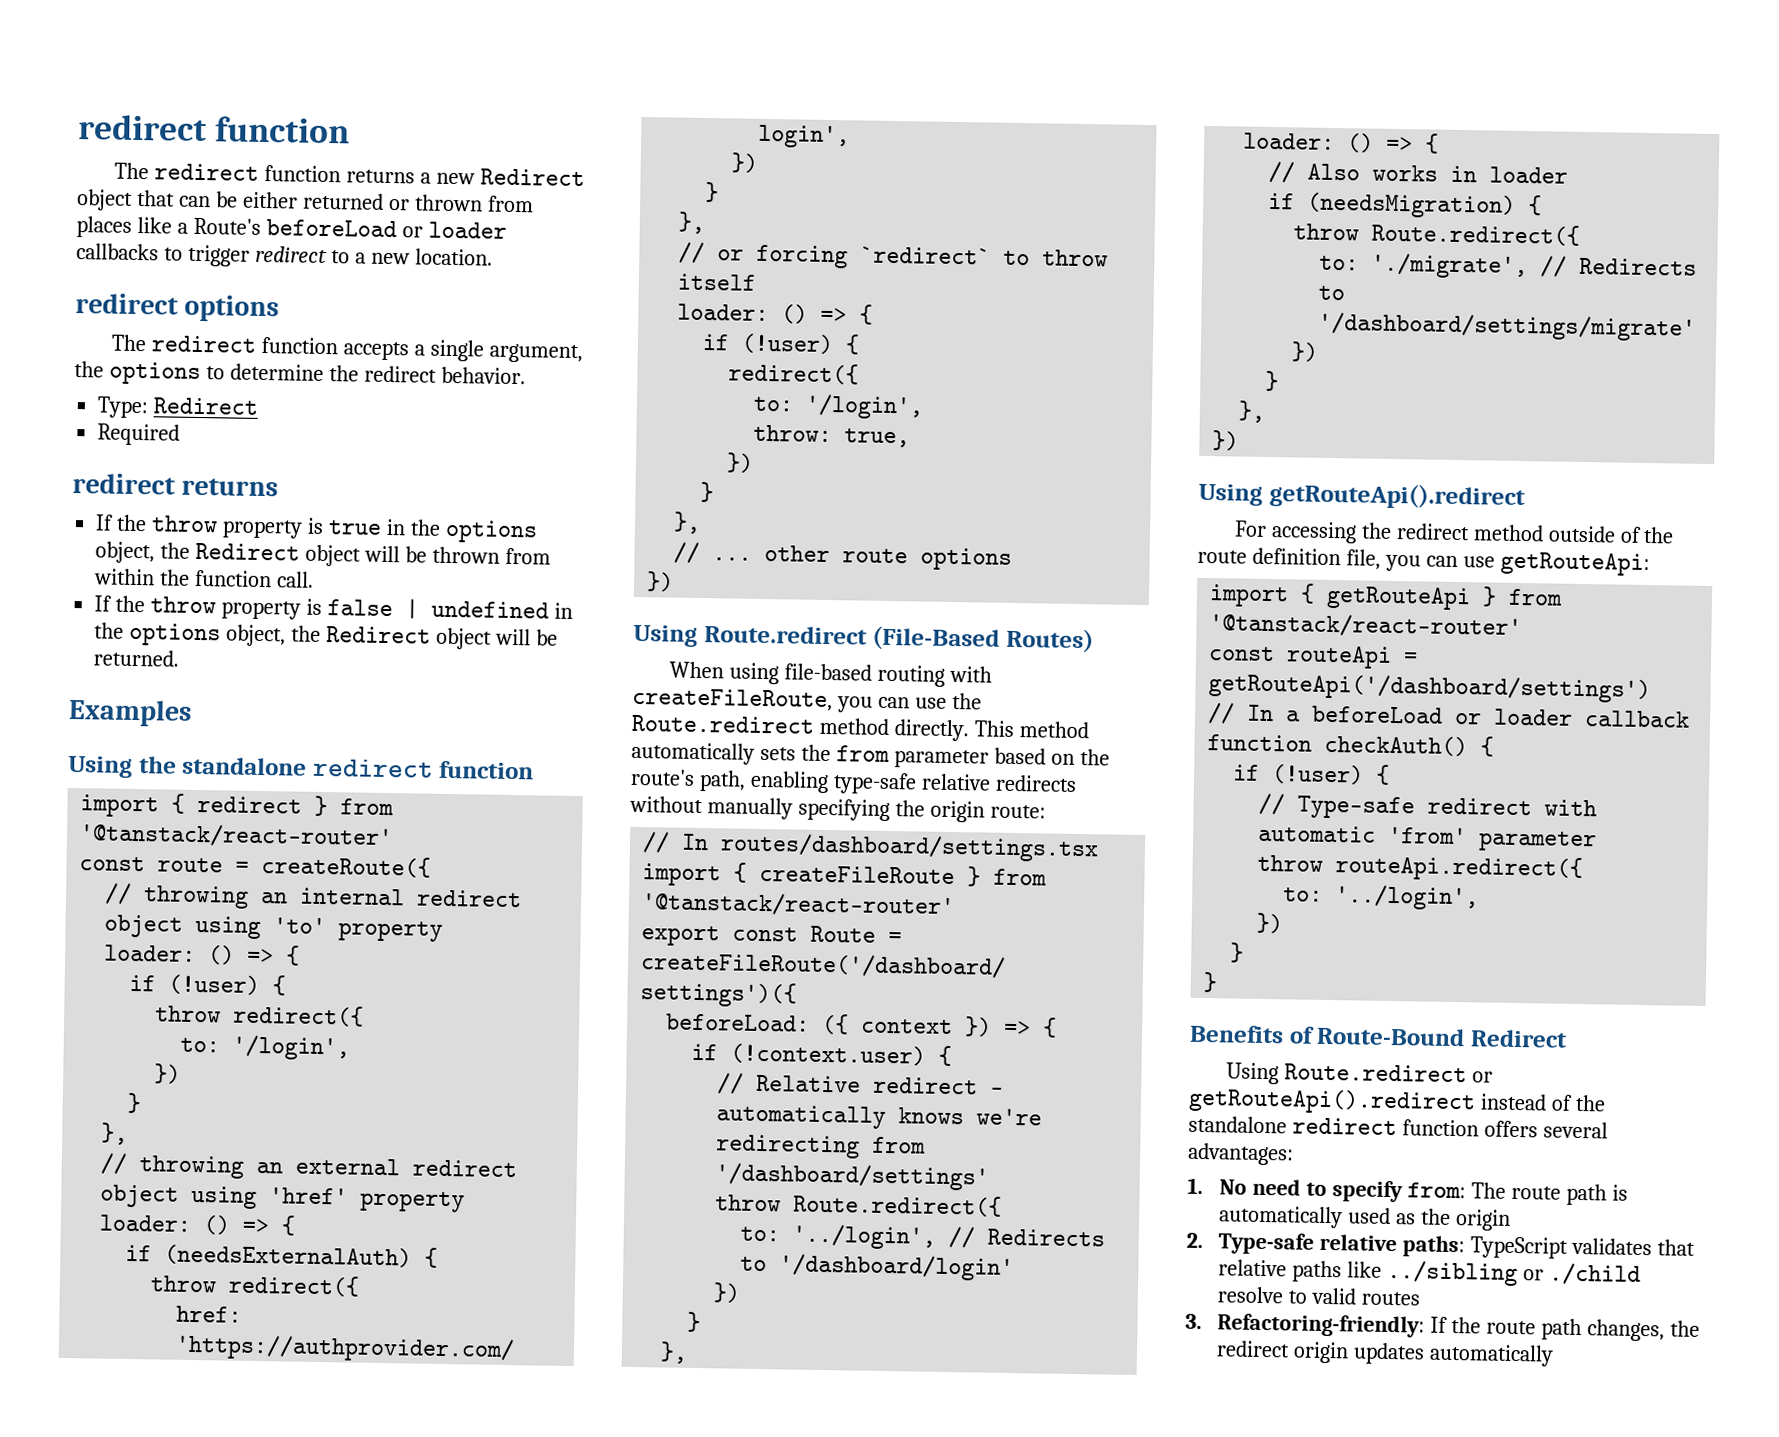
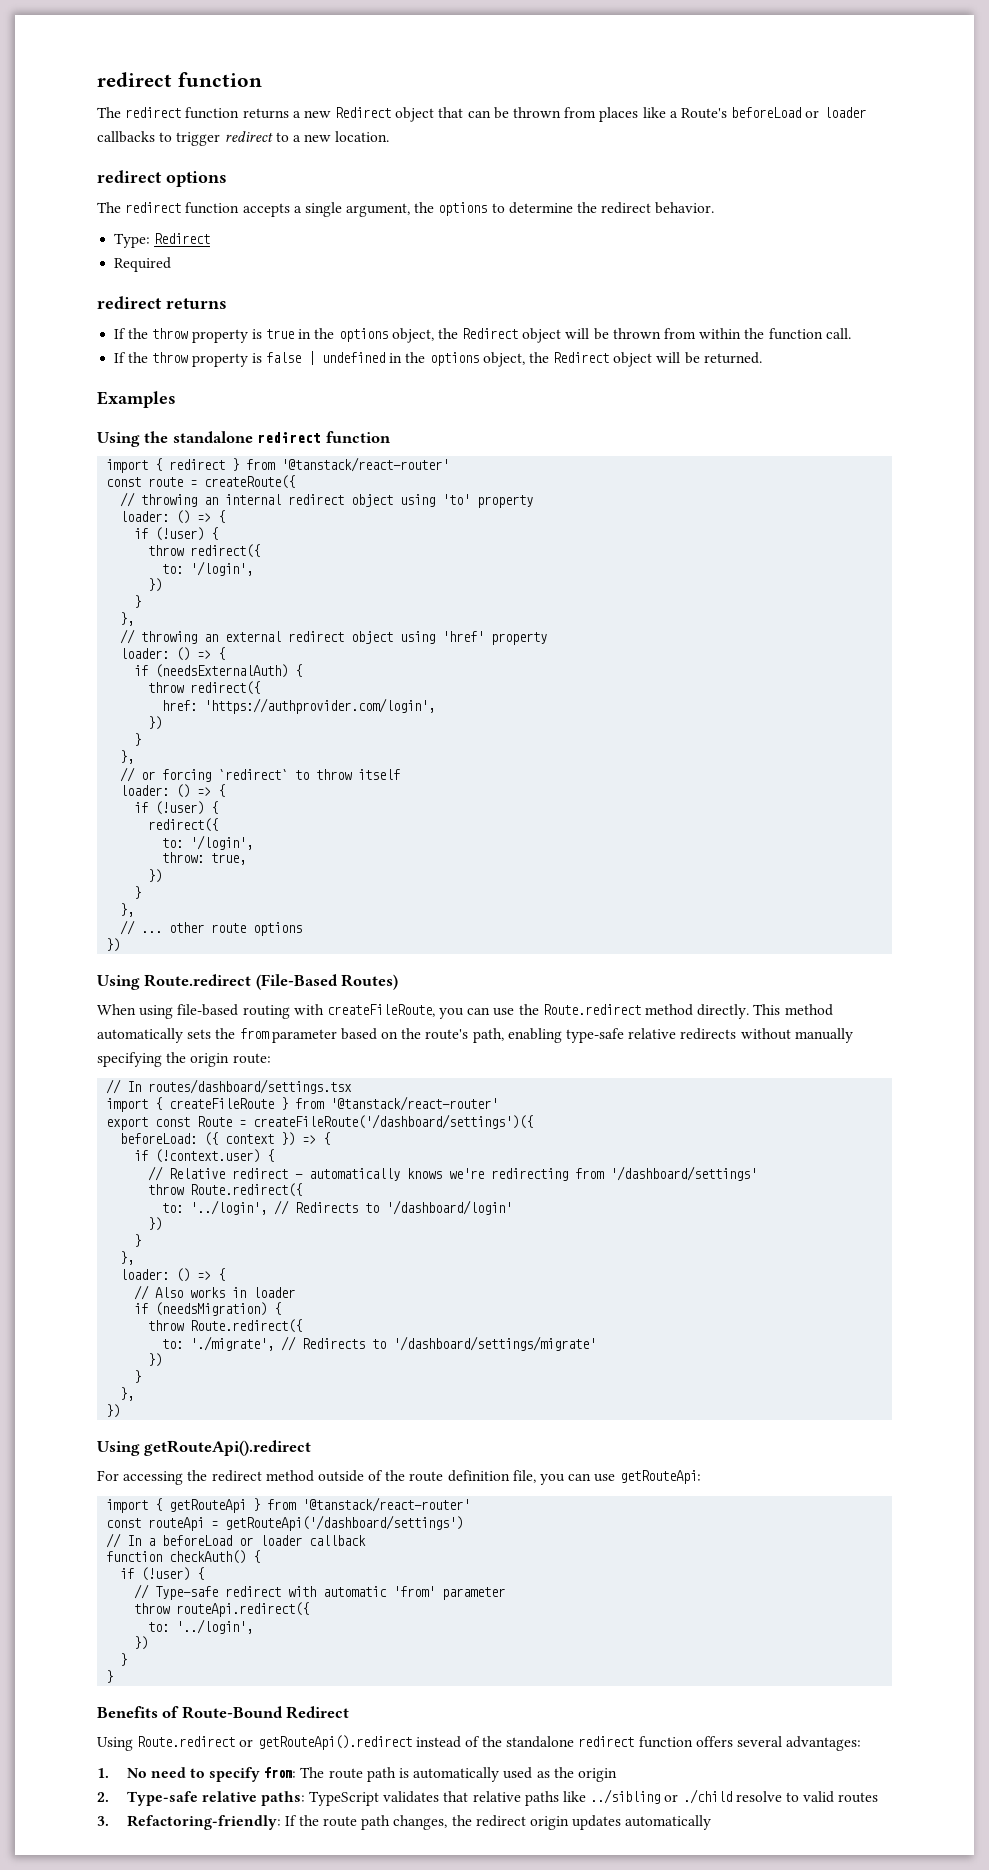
- The redirect function returns a new Redirect object that can be either returned or thrown from places like a Route's beforeLoad or loader callbacks to trigger redirect to a new location.
+ The redirect function returns a new Redirect object that can be thrown from places like a Route's beforeLoad or loader callbacks to trigger redirect to a new location.

